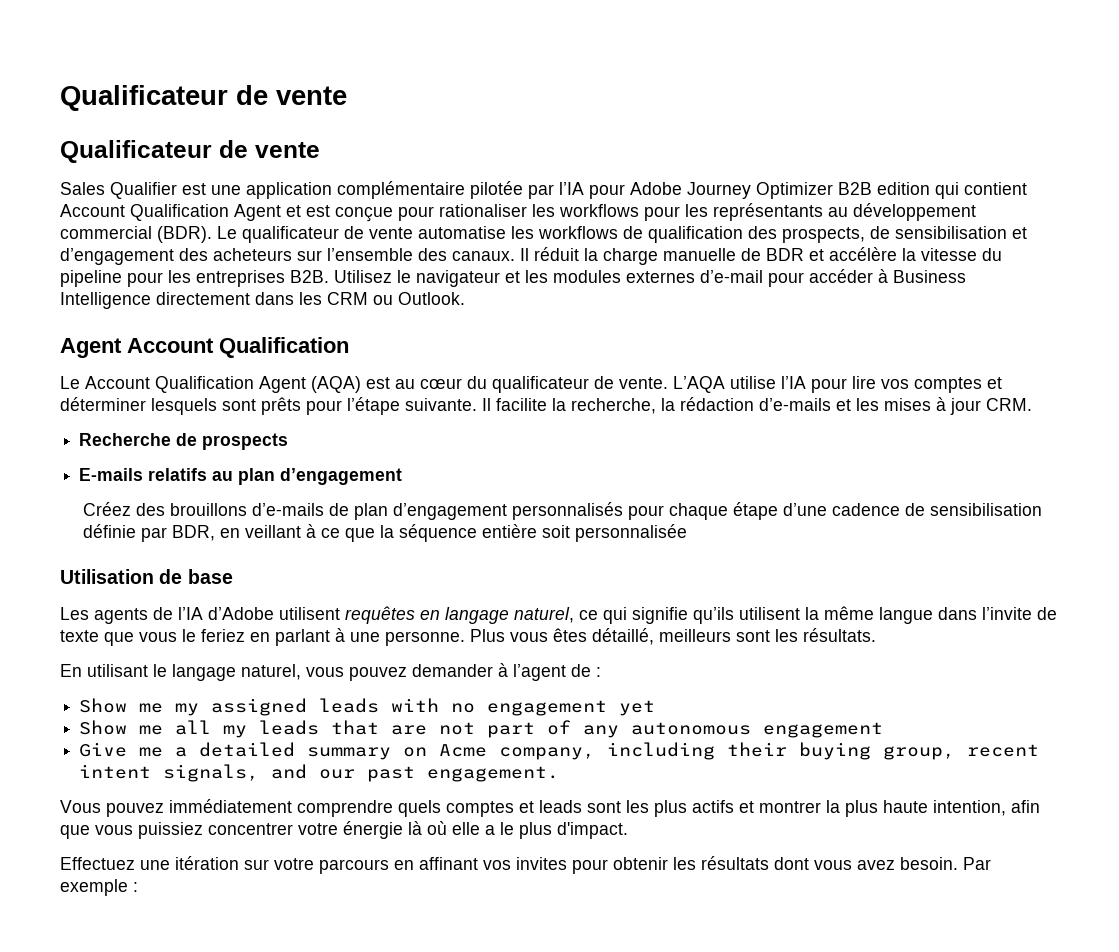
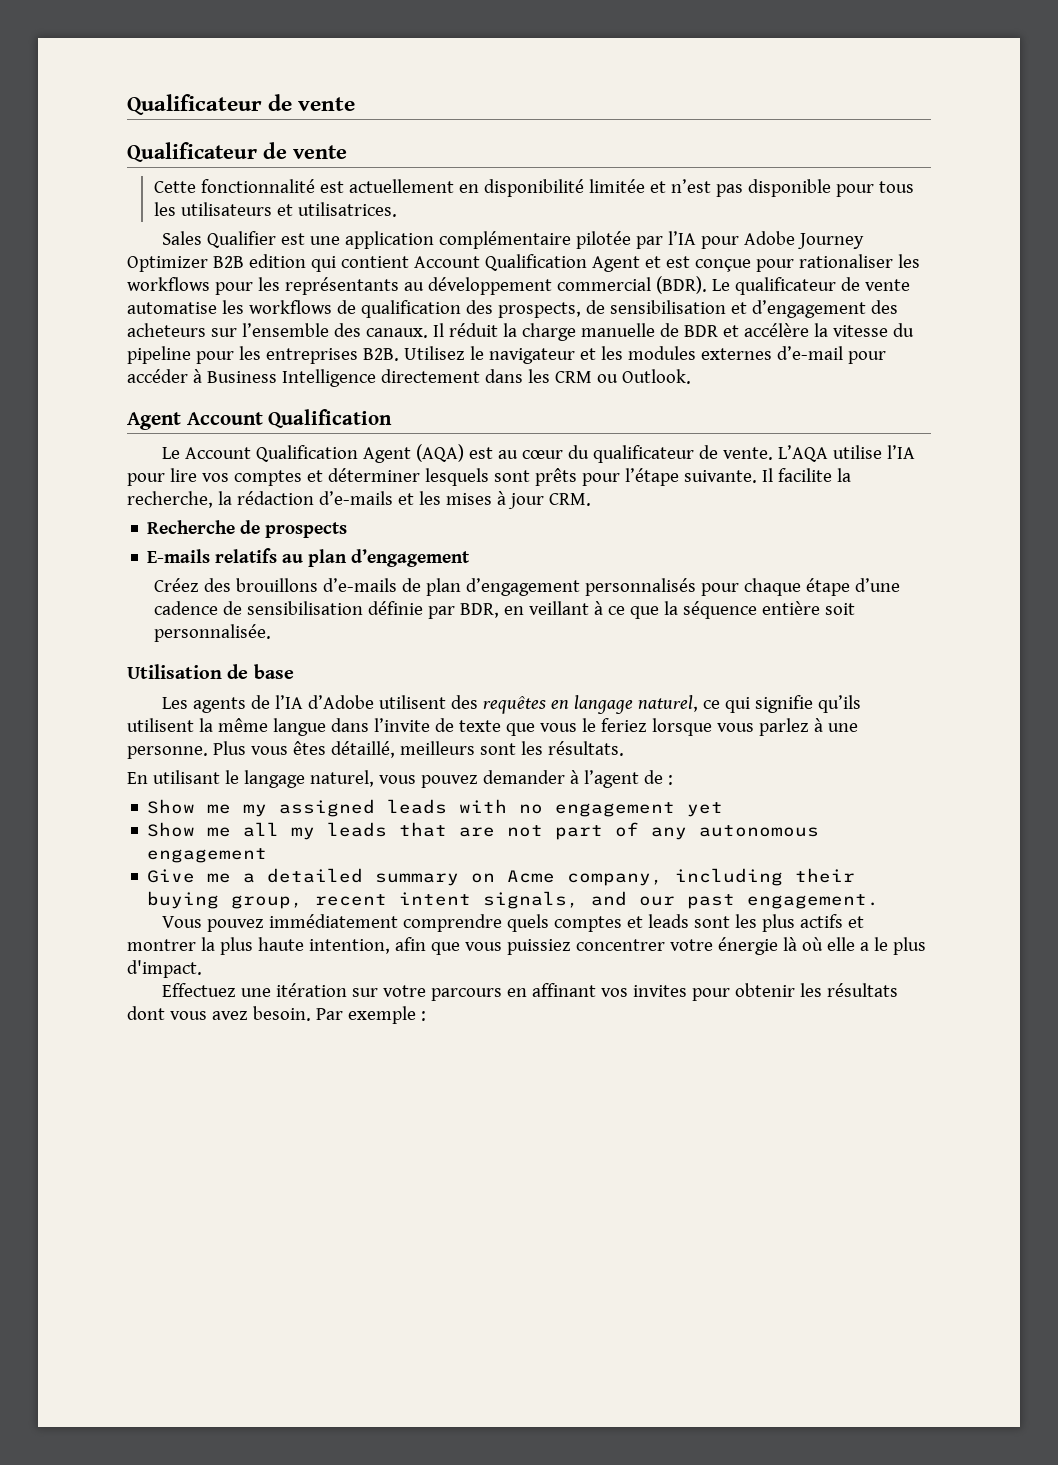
+ Cette fonctionnalité est actuellement en disponibilité limitée et n’est pas disponible pour tous les utilisateurs et utilisatrices.
- Créez des brouillons d’e-mails de plan d’engagement personnalisés pour chaque étape d’une cadence de sensibilisation définie par BDR, en veillant à ce que la séquence entière soit personnalisée
+ Créez des brouillons d’e-mails de plan d’engagement personnalisés pour chaque étape d’une cadence de sensibilisation définie par BDR, en veillant à ce que la séquence entière soit personnalisée.
- Les agents de l’IA d’Adobe utilisent requêtes en langage naturel, ce qui signifie qu’ils utilisent la même langue dans l’invite de texte que vous le feriez en parlant à une personne.
+ Les agents de l’IA d’Adobe utilisent des requêtes en langage naturel, ce qui signifie qu’ils utilisent la même langue dans l’invite de texte que vous le feriez lorsque vous parlez à une personne.

